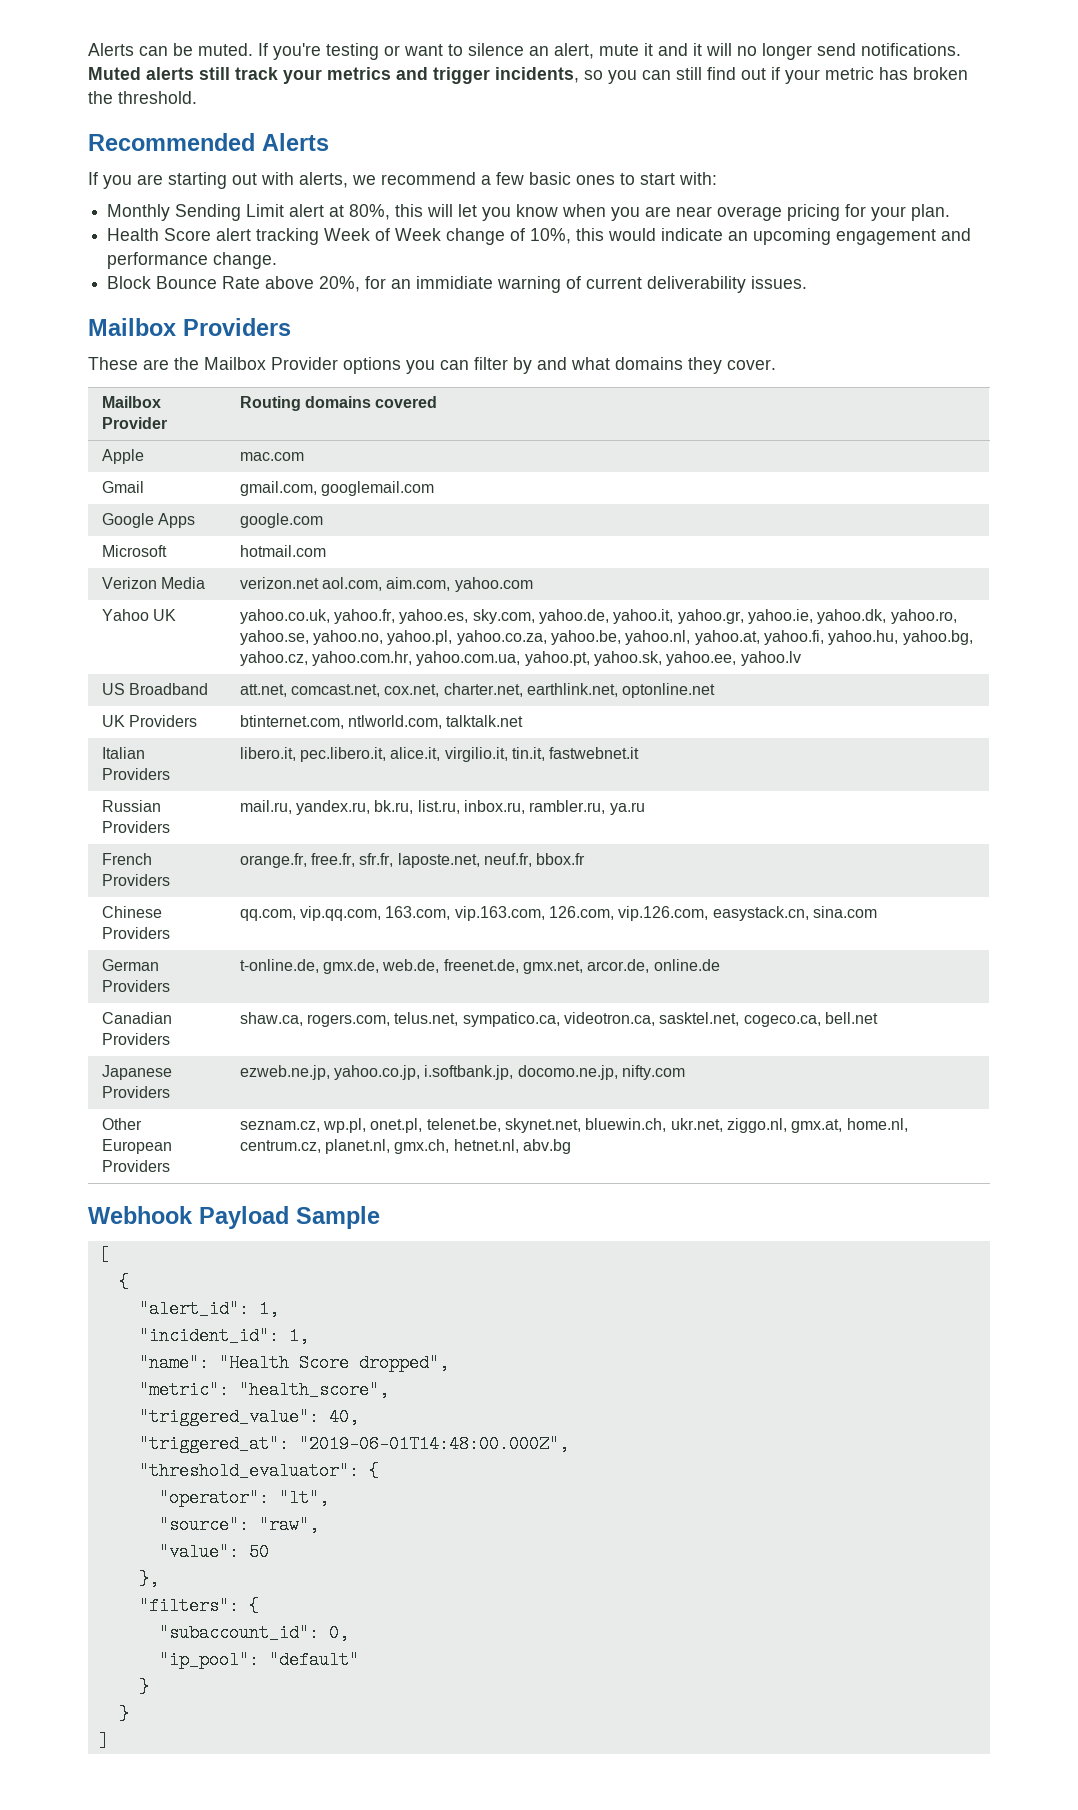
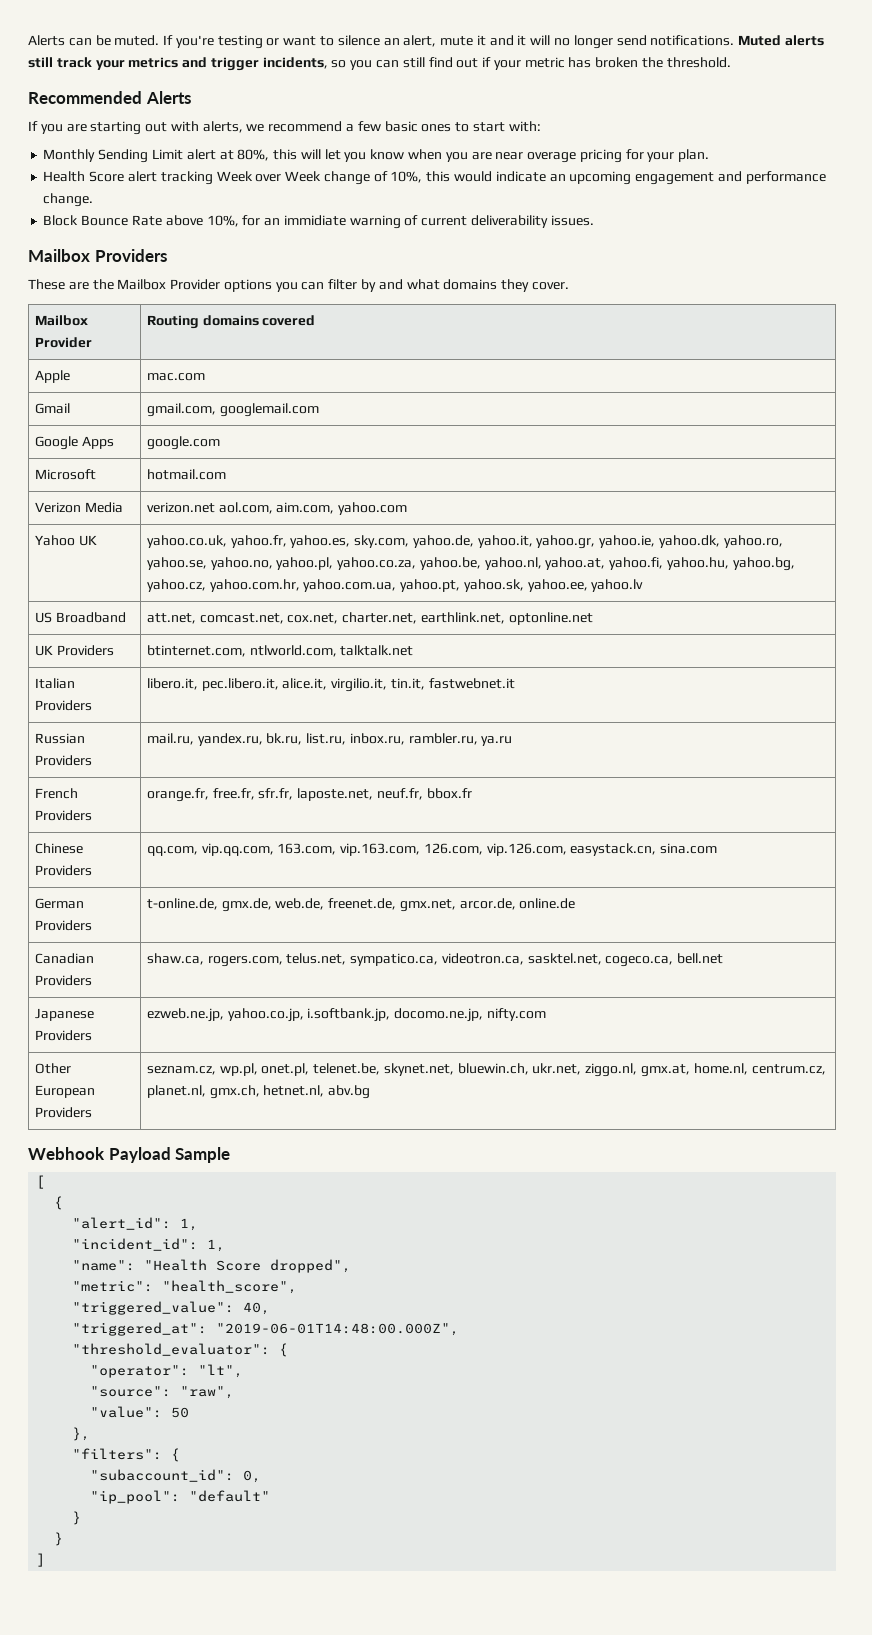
- Health Score alert tracking Week of Week change of 10%, this would indicate an upcoming engagement and performance change.
+ Health Score alert tracking Week over Week change of 10%, this would indicate an upcoming engagement and performance change.
- Block Bounce Rate above 20%, for an immidiate warning of current deliverability issues.
+ Block Bounce Rate above 10%, for an immidiate warning of current deliverability issues.

